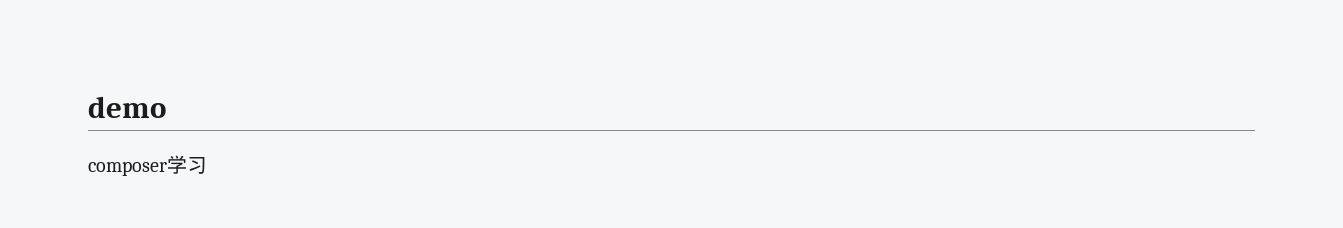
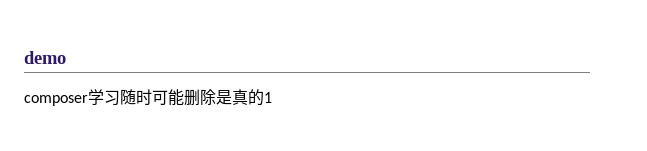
- composer学习
+ composer学习随时可能删除是真的1

